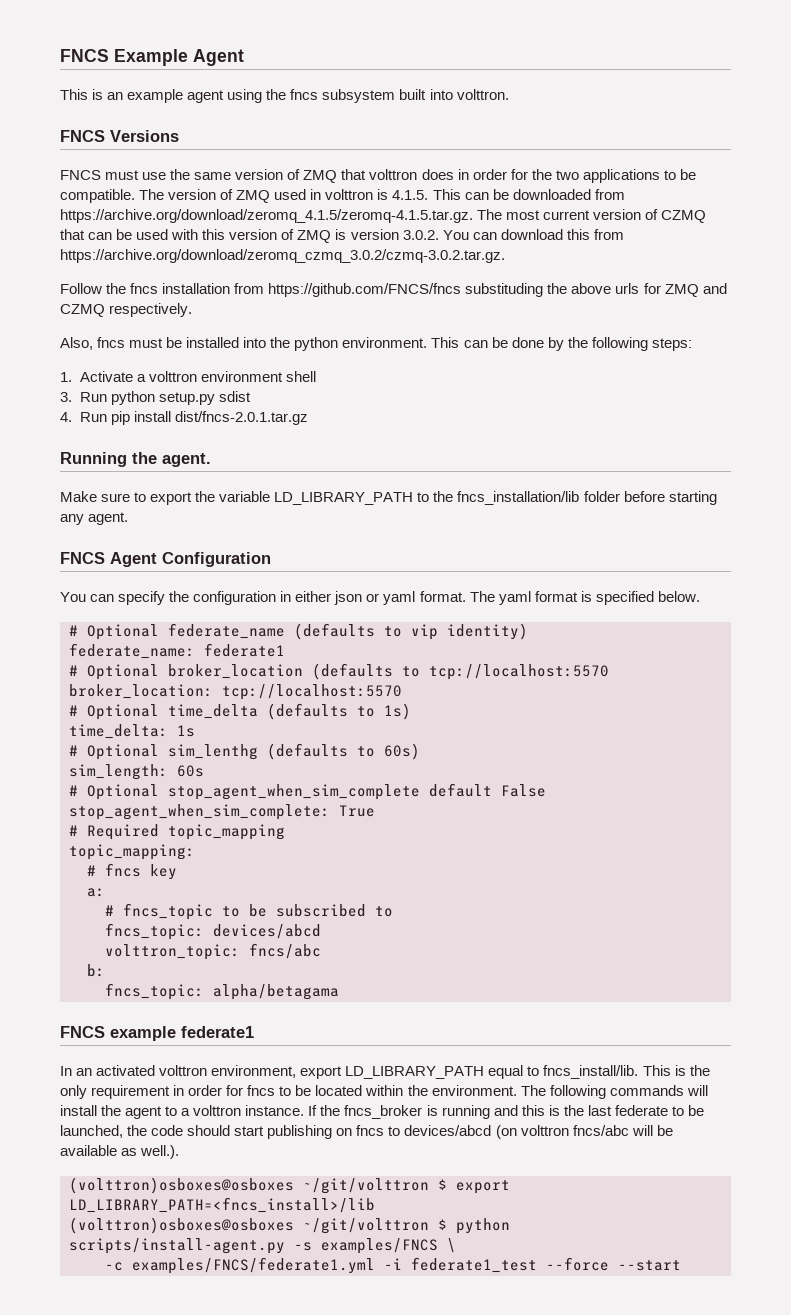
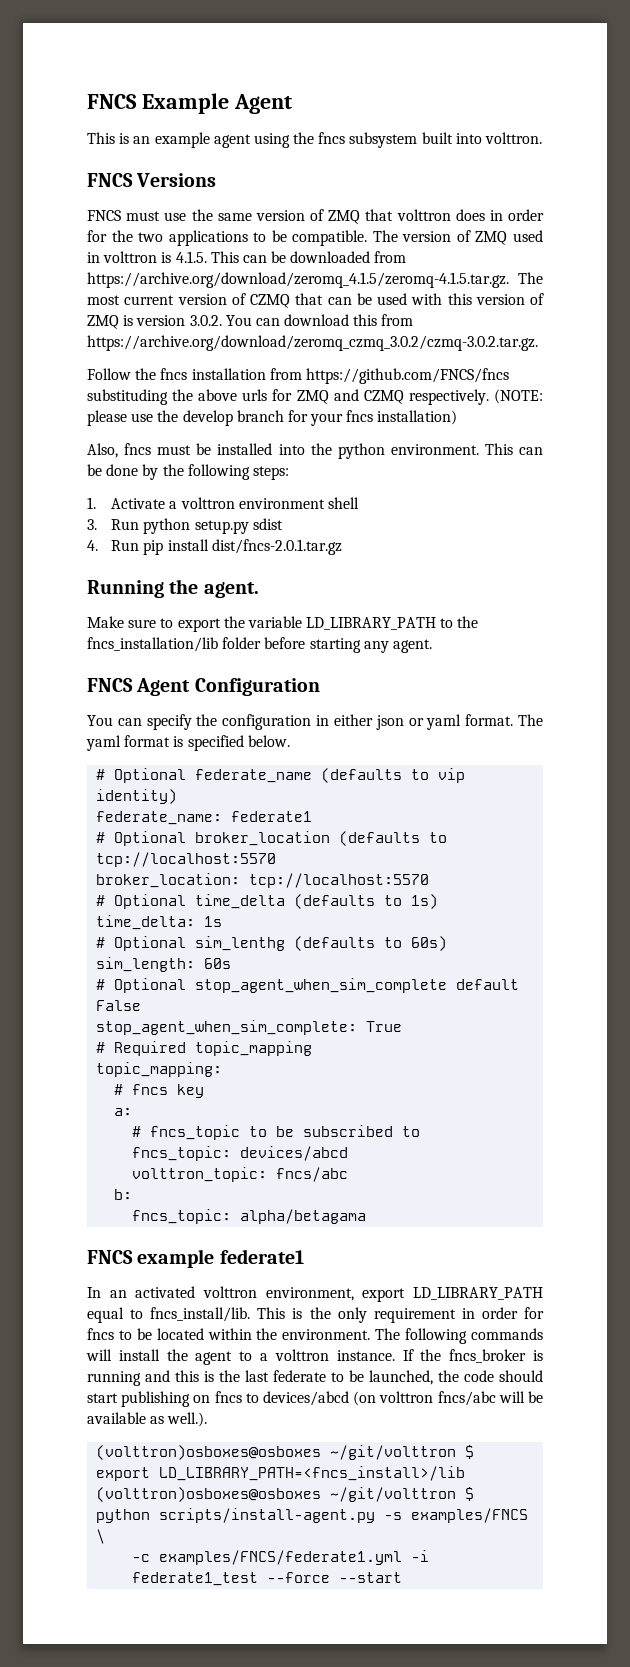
+ (NOTE: please use the develop branch for your fncs installation)

